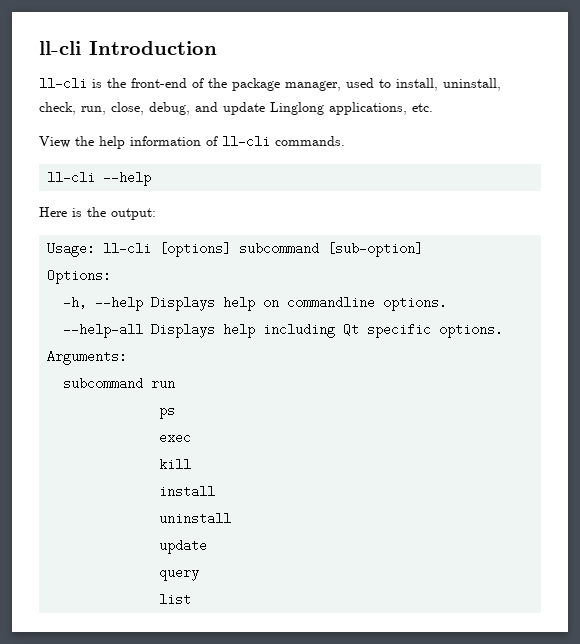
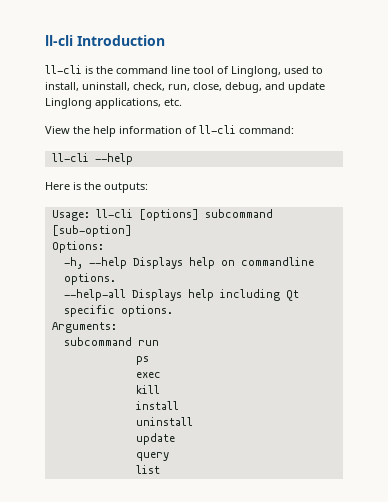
- ll-cli is the front-end of the package manager, used to install, uninstall, check, run, close, debug, and update Linglong applications, etc.
+ ll-cli is the command line tool of Linglong, used to install, uninstall, check, run, close, debug, and update Linglong applications, etc.
- View the help information of ll-cli commands.
+ View the help information of ll-cli command:
- Here is the output:
+ Here is the outputs:

